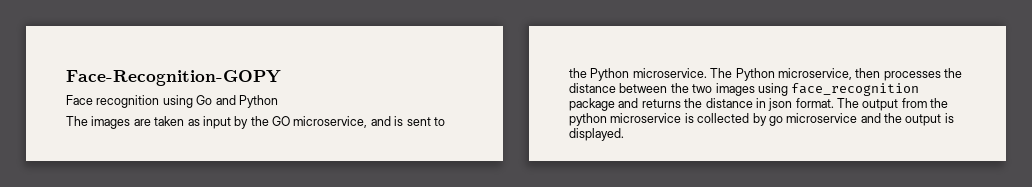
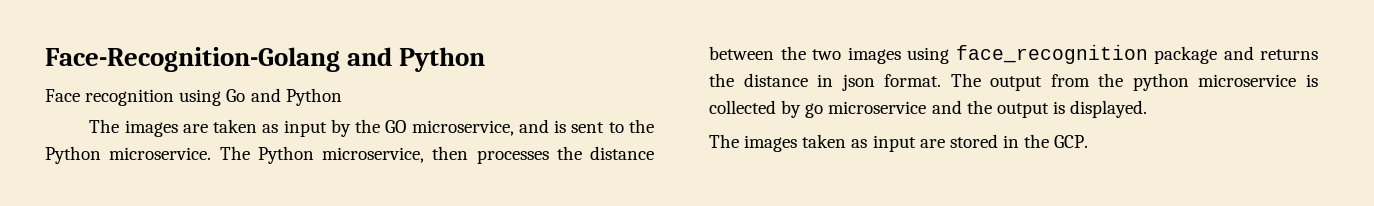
- Face-Recognition-GOPY
+ Face-Recognition-Golang and Python
+ The images taken as input are stored in the GCP.

